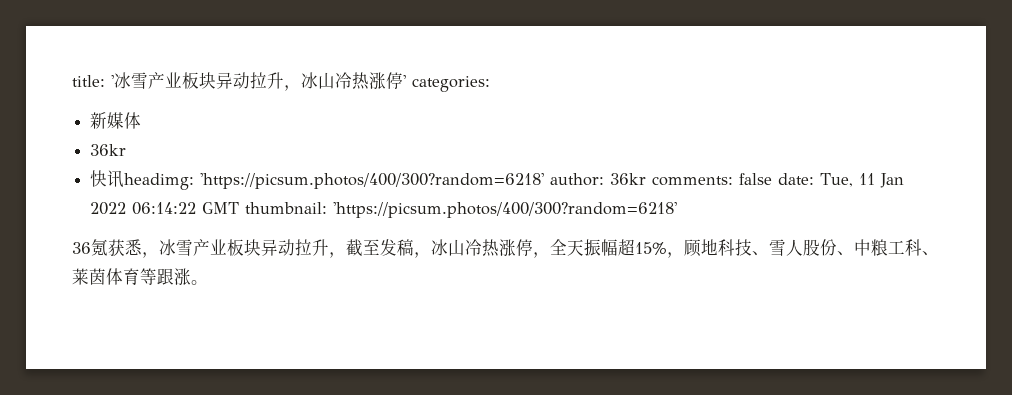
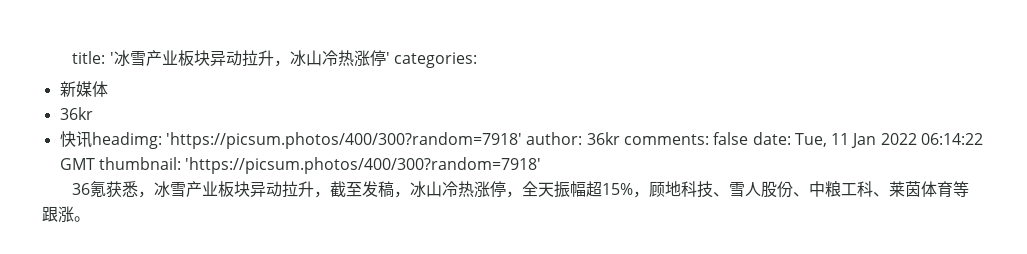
- 快讯headimg: 'https://picsum.photos/400/300?random=6218' author: 36kr comments: false date: Tue, 11 Jan 2022 06:14:22 GMT thumbnail: 'https://picsum.photos/400/300?random=6218'
+ 快讯headimg: 'https://picsum.photos/400/300?random=7918' author: 36kr comments: false date: Tue, 11 Jan 2022 06:14:22 GMT thumbnail: 'https://picsum.photos/400/300?random=7918'

